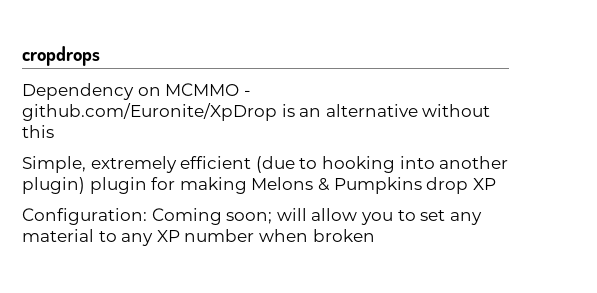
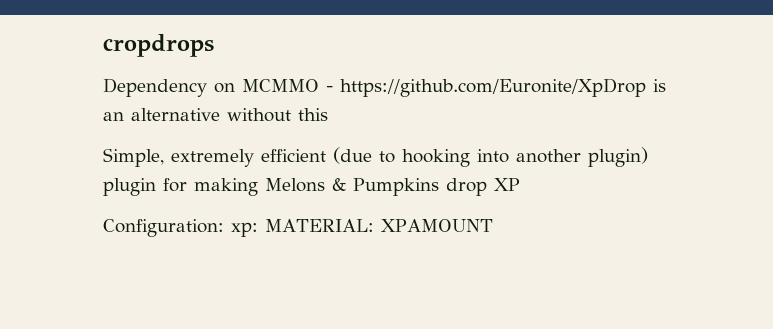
- Dependency on MCMMO - github.com/Euronite/XpDrop is an alternative without this
+ Dependency on MCMMO - https://github.com/Euronite/XpDrop is an alternative without this
- Configuration: Coming soon; will allow you to set any material to any XP number when broken
+ Configuration: xp: MATERIAL: XPAMOUNT

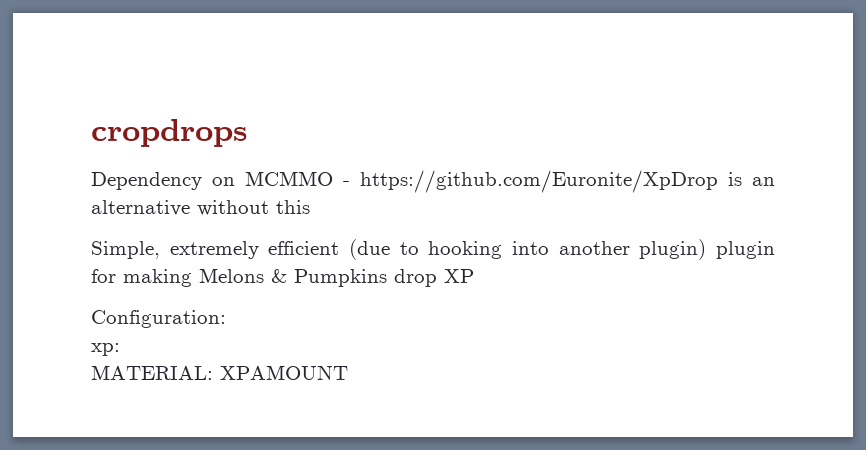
- Configuration: xp: MATERIAL: XPAMOUNT
+ Configuration:
+ xp:
+ MATERIAL: XPAMOUNT

